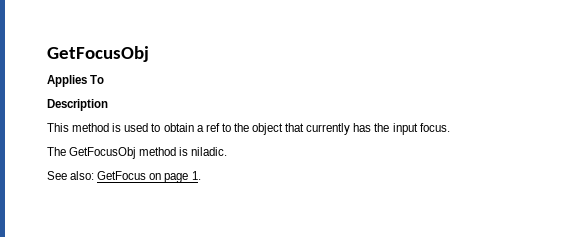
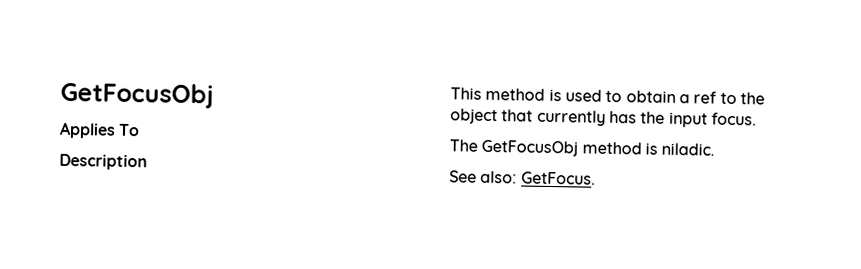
- See also: GetFocus on page 1.
+ See also: GetFocus.

